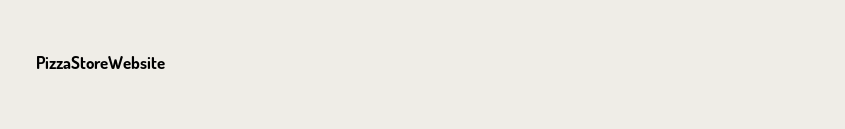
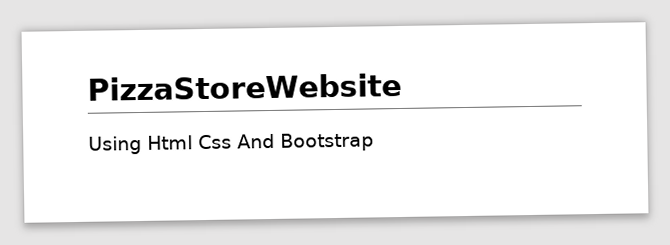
+ Using Html Css And Bootstrap

